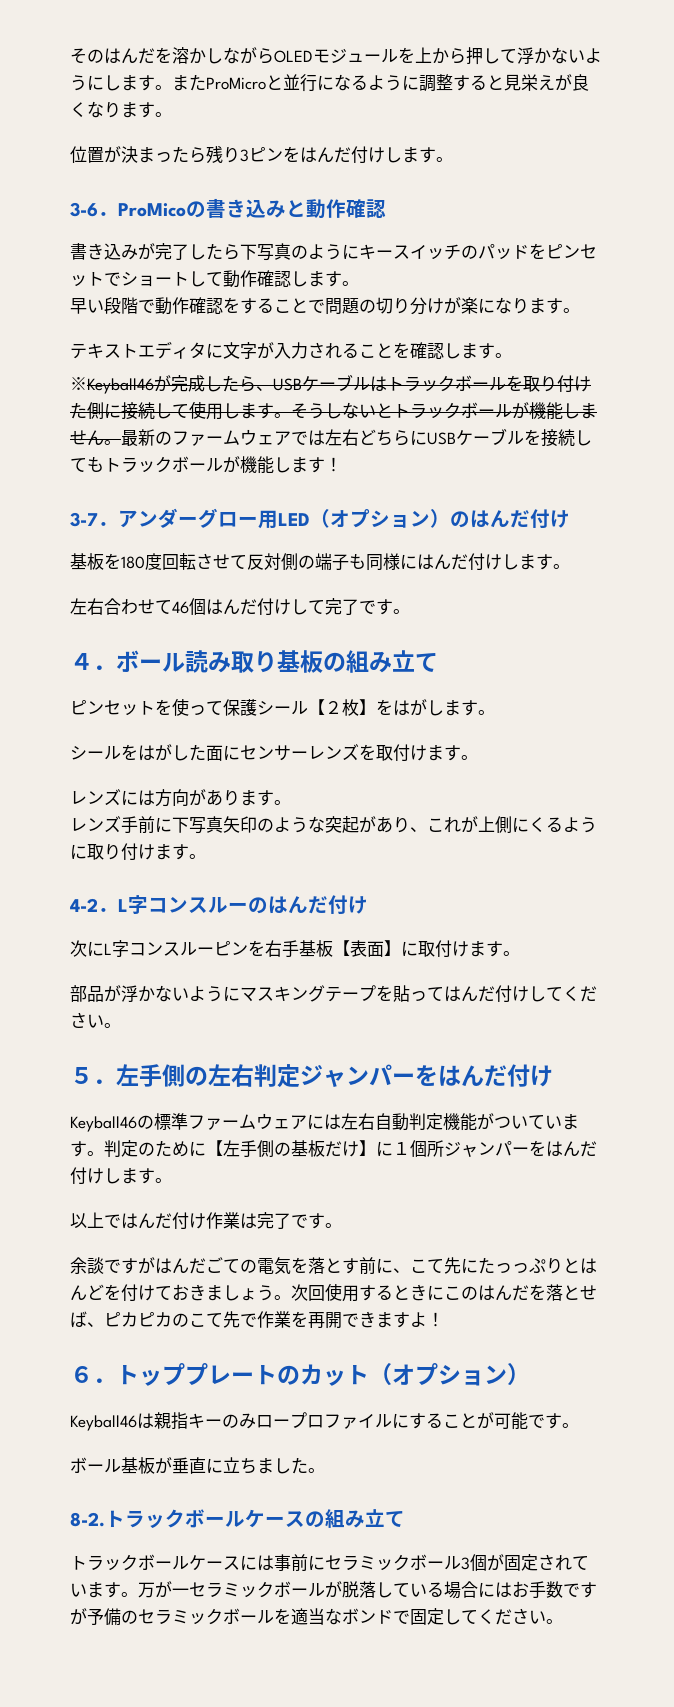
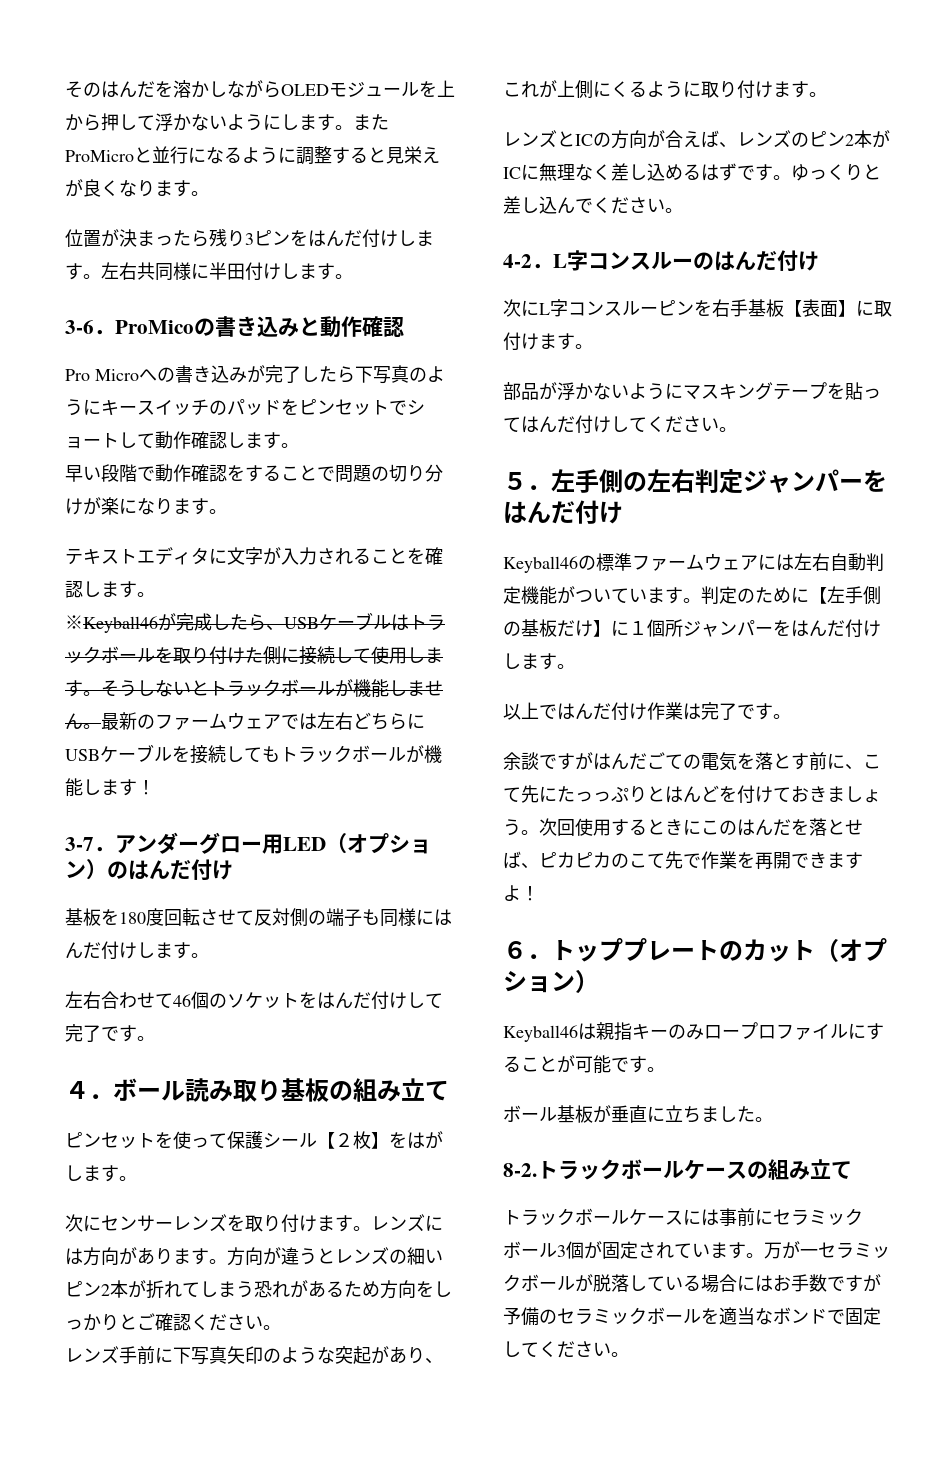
+ 左右共同様に半田付けします。
- 書き込みが完了したら下写真のようにキースイッチのパッドをピンセットでショートして動作確認します。
+ Pro Microへの書き込みが完了したら下写真のようにキースイッチのパッドをピンセットでショートして動作確認します。
- 左右合わせて46個はんだ付けして完了です。
+ 左右合わせて46個のソケットをはんだ付けして完了です。
- シールをはがした面にセンサーレンズを取付けます。
- レンズには方向があります。
+ 次にセンサーレンズを取り付けます。レンズには方向があります。方向が違うとレンズの細いピン2本が折れてしまう恐れがあるため方向をしっかりとご確認ください。
+ レンズとICの方向が合えば、レンズのピン2本がICに無理なく差し込めるはずです。ゆっくりと差し込んでください。

